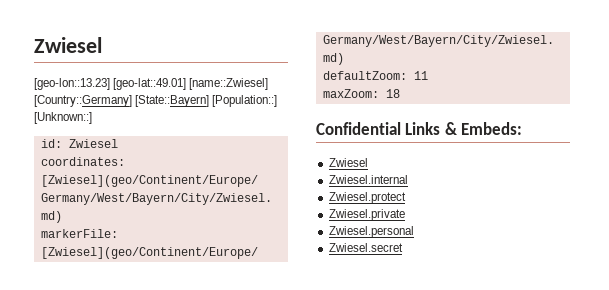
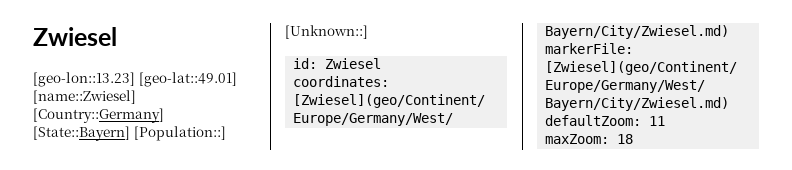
- Confidential Links & Embeds:
- Zwiesel
- Zwiesel.internal
- Zwiesel.protect
- Zwiesel.private
- Zwiesel.personal
- Zwiesel.secret

